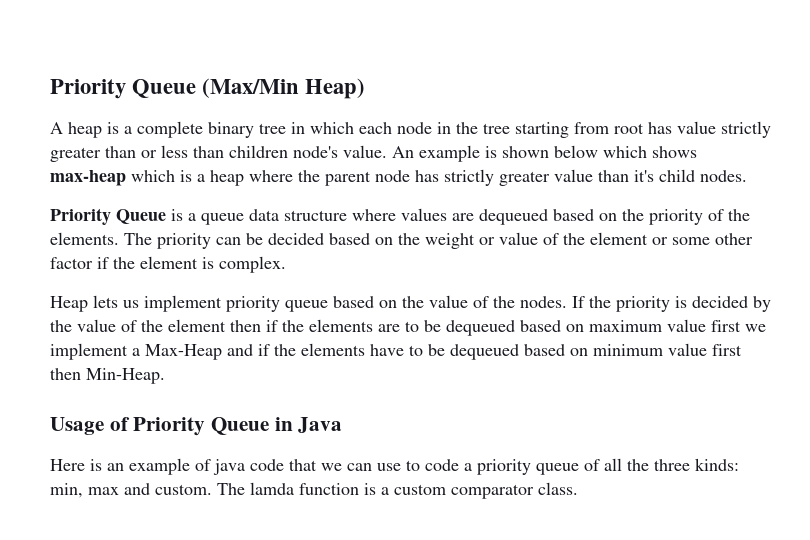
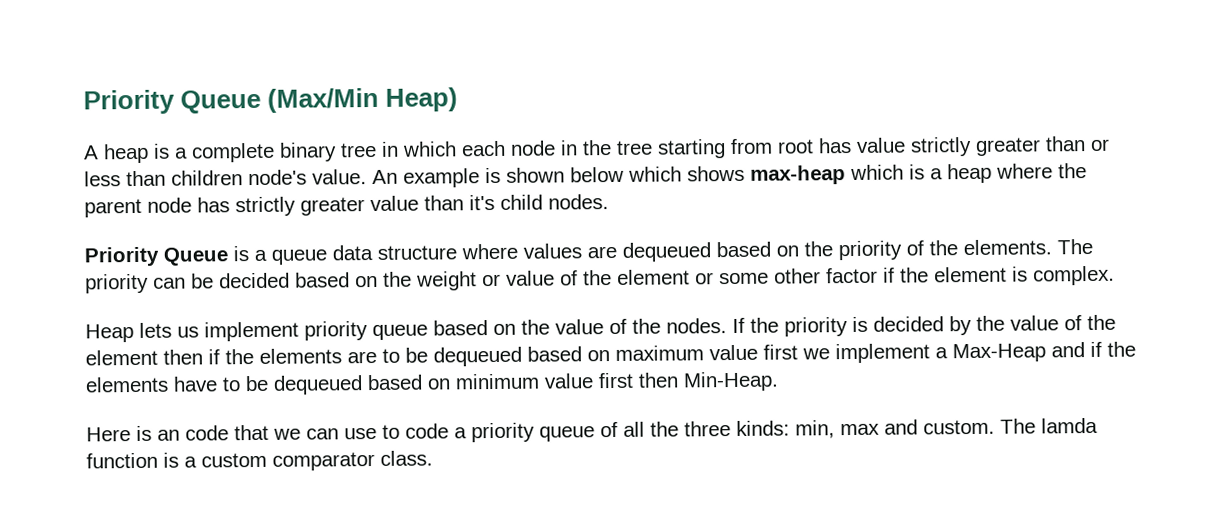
- Usage of Priority Queue in Java
- Here is an example of java code that we can use to code a priority queue of all the three kinds: min, max and custom.
+ Here is an code that we can use to code a priority queue of all the three kinds: min, max and custom.

